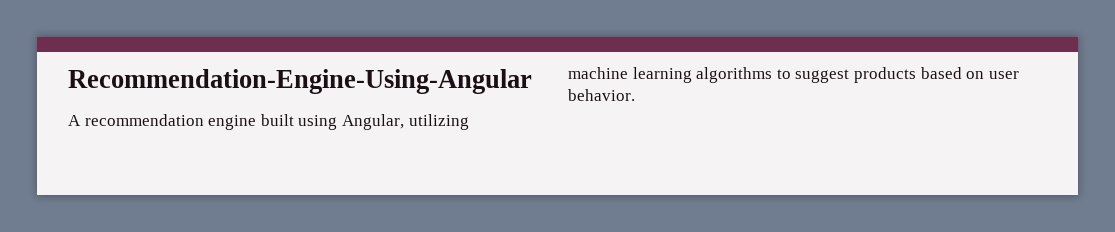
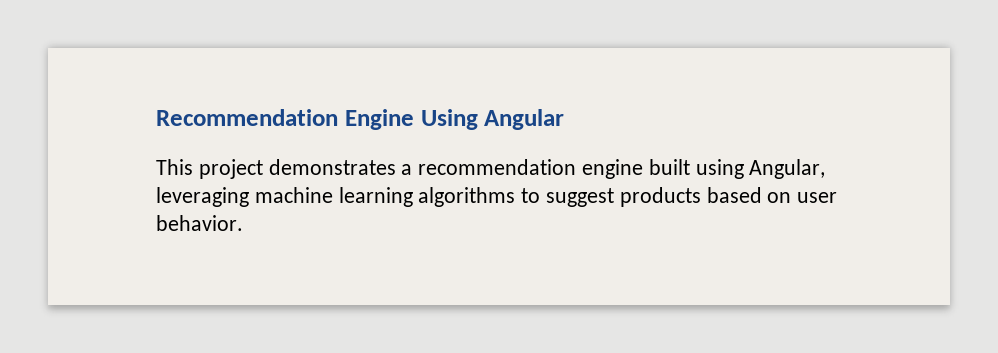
- Recommendation-Engine-Using-Angular
- A recommendation engine built using Angular, utilizing machine learning algorithms to suggest products based on user behavior.
+ Recommendation Engine Using Angular
+ This project demonstrates a recommendation engine built using Angular, leveraging machine learning algorithms to suggest products based on user behavior.

